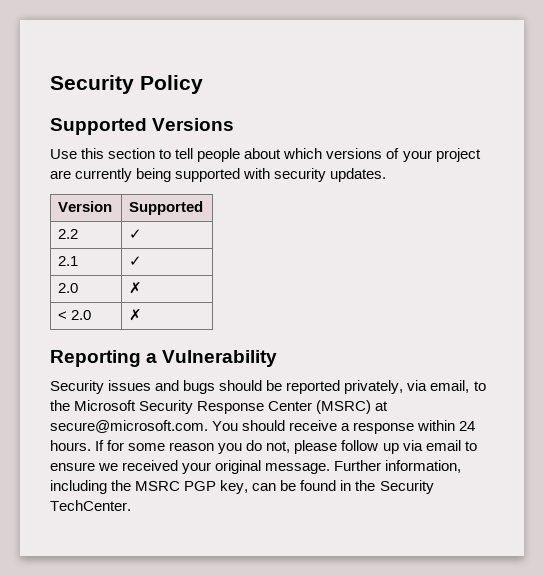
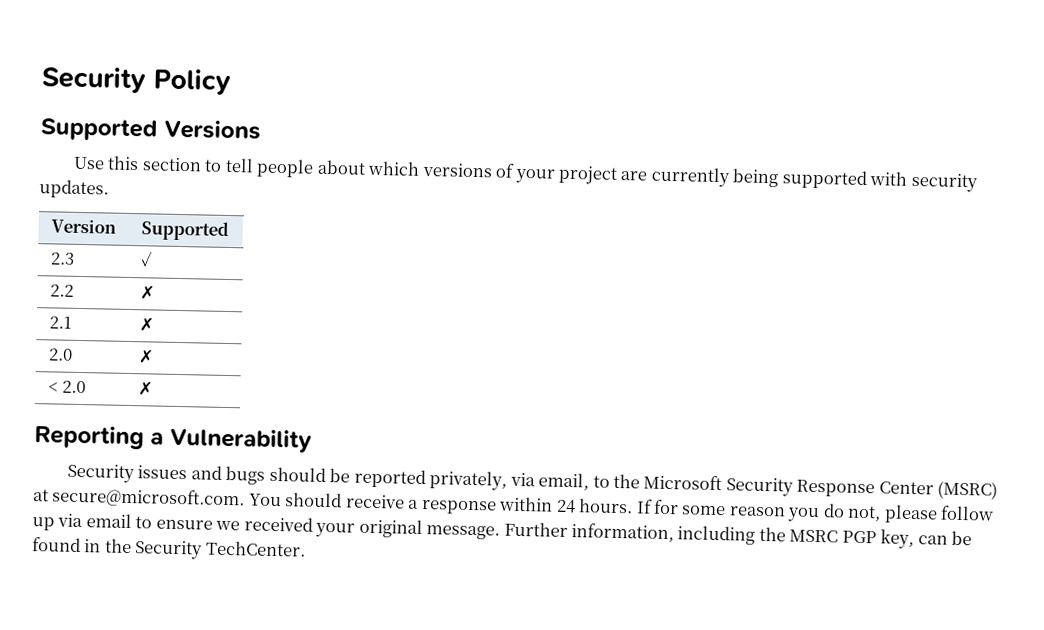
- 2.2 | ✓
+ 2.3 | ✓
+ 2.2 | ✗
- 2.1 | ✓
+ 2.1 | ✗

